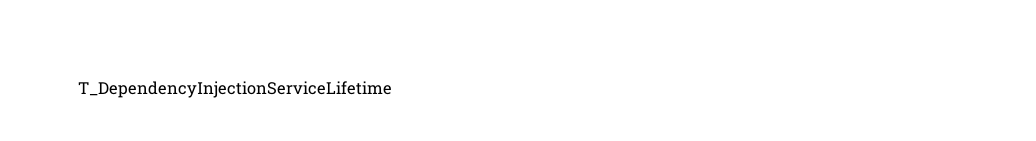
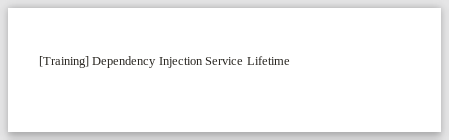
- T_DependencyInjectionServiceLifetime
+ [Training] Dependency Injection Service Lifetime

